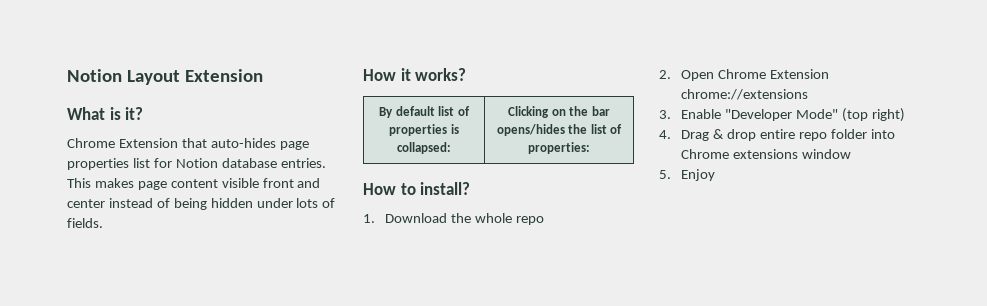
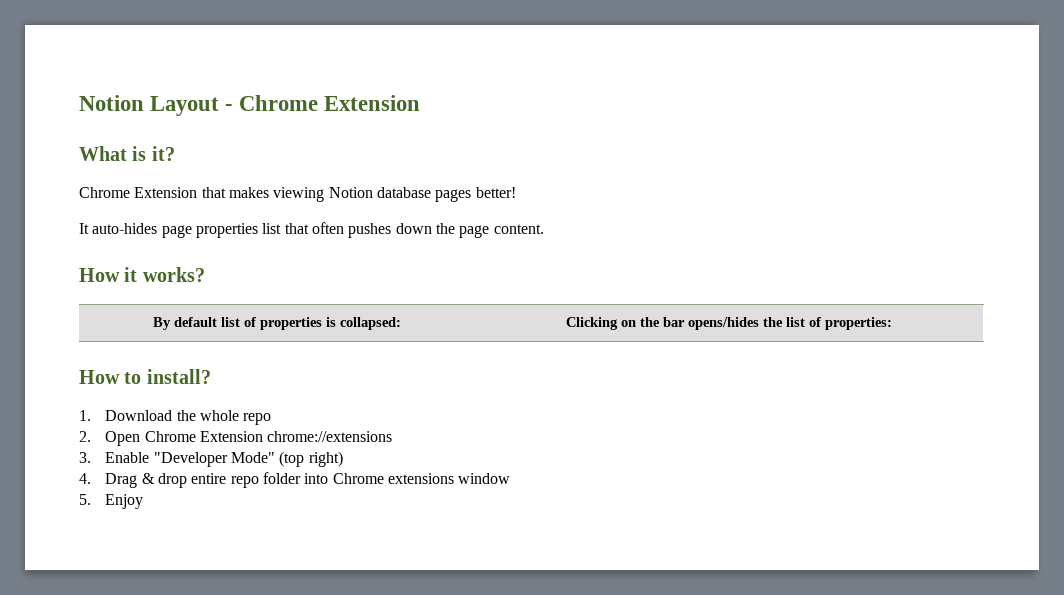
- Notion Layout Extension
+ Notion Layout - Chrome Extension
- Chrome Extension that auto-hides page properties list for Notion database entries. This makes page content visible front and center instead of being hidden under lots of fields.
+ Chrome Extension that makes viewing Notion database pages better!
+ It auto-hides page properties list that often pushes down the page content.

